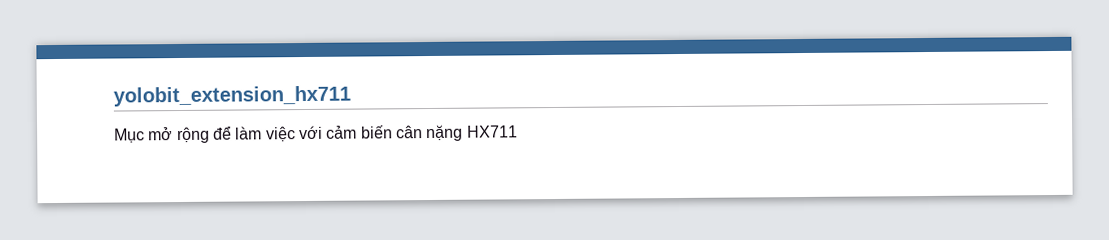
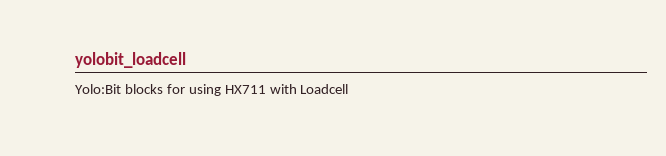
- yolobit_extension_hx711
- Mục mở rộng để làm việc với cảm biến cân nặng HX711
+ yolobit_loadcell
+ Yolo:Bit blocks for using HX711 with Loadcell

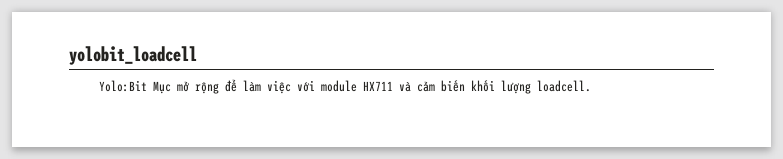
- Yolo:Bit blocks for using HX711 with Loadcell
+ Yolo:Bit Mục mở rộng để làm việc với module HX711 và cảm biến khối lượng loadcell.

